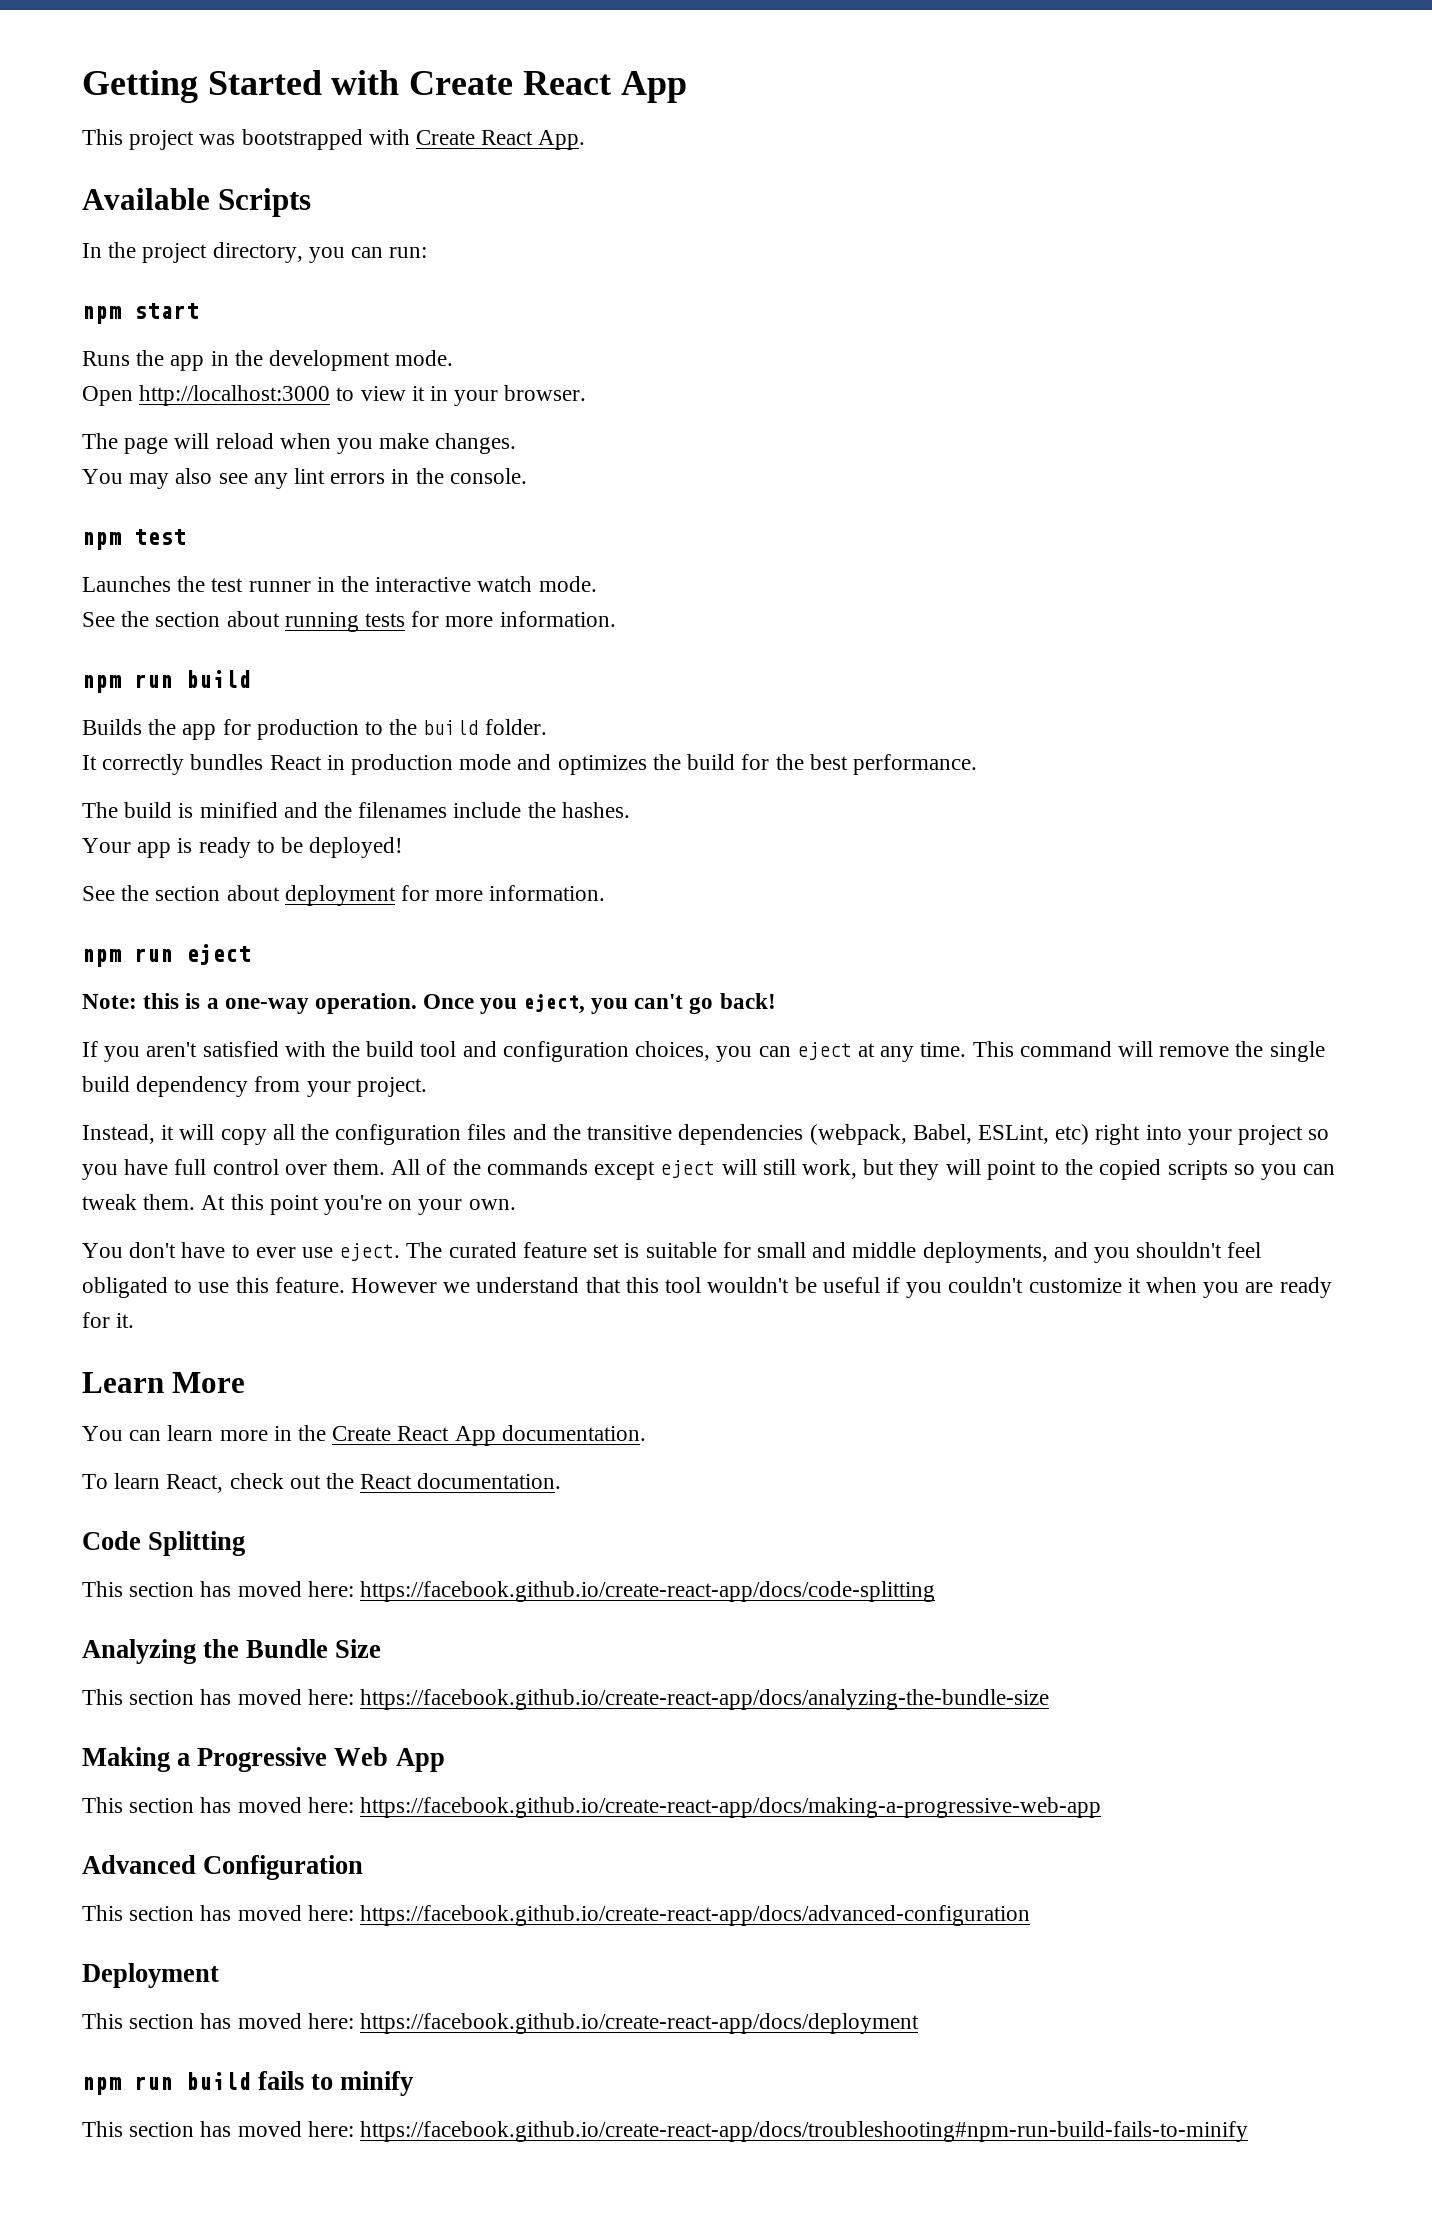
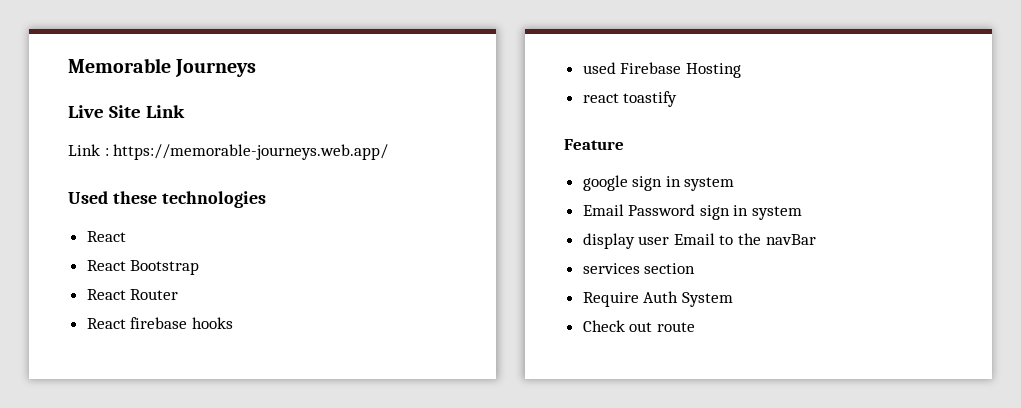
- Getting Started with Create React App
- This project was bootstrapped with Create React App.
- Available Scripts
- In the project directory, you can run:
- npm start
- Runs the app in the development mode.
- Open http://localhost:3000 to view it in your browser.
- The page will reload when you make changes.
- You may also see any lint errors in the console.
- npm test
- Launches the test runner in the interactive watch mode.
- See the section about running tests for more information.
- npm run build
- Builds the app for production to the build folder.
- It correctly bundles React in production mode and optimizes the build for the best performance.
- The build is minified and the filenames include the hashes.
- Your app is ready to be deployed!
- See the section about deployment for more information.
- npm run eject
- Note: this is a one-way operation. Once you eject, you can't go back!
- If you aren't satisfied with the build tool and configuration choices, you can eject at any time. This command will remove the single build dependency from your project.
- Instead, it will copy all the configuration files and the transitive dependencies (webpack, Babel, ESLint, etc) right into your project so you have full control over them. All of the commands except eject will still work, but they will point to the copied scripts so you can tweak them. At this point you're on your own.
- You don't have to ever use eject. The curated feature set is suitable for small and middle deployments, and you shouldn't feel obligated to use this feature. However we understand that this tool wouldn't be useful if you couldn't customize it when you are ready for it.
- Learn More
- You can learn more in the Create React App documentation.
- To learn React, check out the React documentation.
- Code Splitting
- This section has moved here: https://facebook.github.io/create-react-app/docs/code-splitting
- Analyzing the Bundle Size
- This section has moved here: https://facebook.github.io/create-react-app/docs/analyzing-the-bundle-size
- Making a Progressive Web App
- This section has moved here: https://facebook.github.io/create-react-app/docs/making-a-progressive-web-app
- Advanced Configuration
- This section has moved here: https://facebook.github.io/create-react-app/docs/advanced-configuration
- Deployment
- This section has moved here: https://facebook.github.io/create-react-app/docs/deployment
- npm run build fails to minify
- This section has moved here: https://facebook.github.io/create-react-app/docs/troubleshooting#npm-run-build-fails-to-minify
+ Memorable Journeys
+ Live Site Link
+ Link : https://memorable-journeys.web.app/
+ Used these technologies
+ React
+ React Bootstrap
+ React Router
+ React firebase hooks
+ used Firebase Hosting
+ react toastify
+ Feature
+ google sign in system
+ Email Password sign in system
+ display user Email to the navBar
+ services section
+ Require Auth System
+ Check out route

